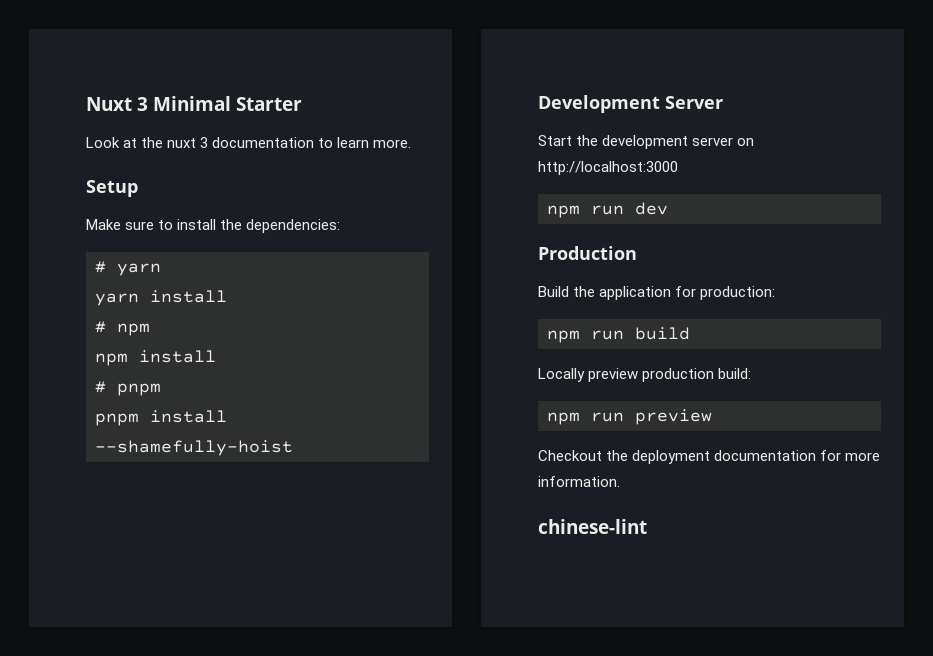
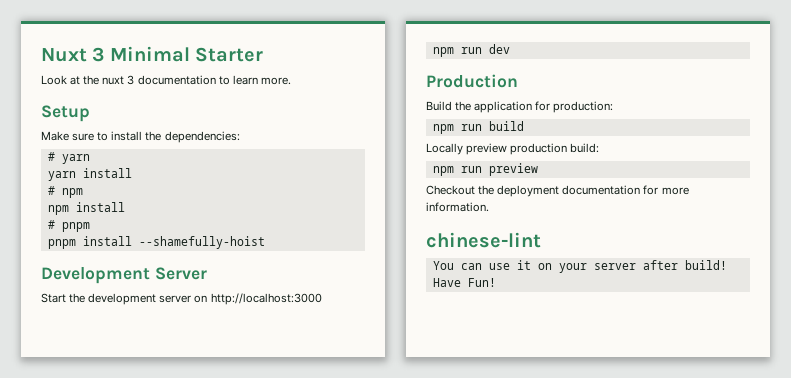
+ You can use it on your server after build! Have Fun!

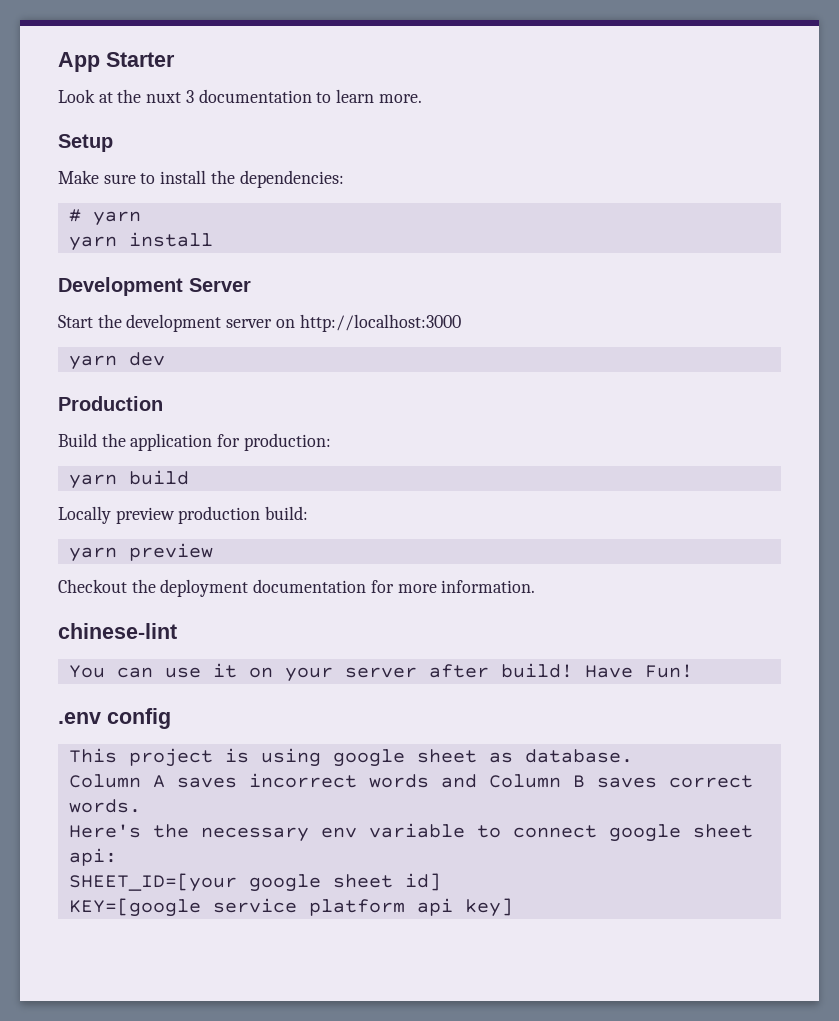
- Nuxt 3 Minimal Starter
+ App Starter
- # npm
- npm install
- # pnpm
- pnpm install --shamefully-hoist
- npm run dev
+ yarn dev
- npm run build
+ yarn build
- npm run preview
+ yarn preview
+ .env config
+ This project is using google sheet as database.
+ Column A saves incorrect words and Column B saves correct words.
+ Here's the necessary env variable to connect google sheet api:
+ SHEET_ID=[your google sheet id]
+ KEY=[google service platform api key]

